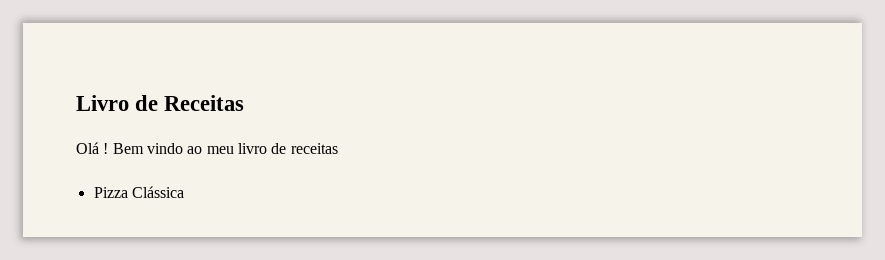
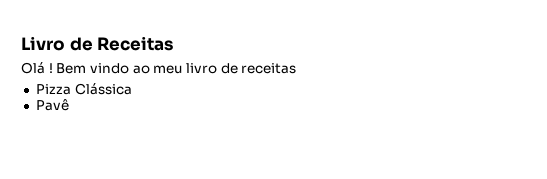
+ Pavê

